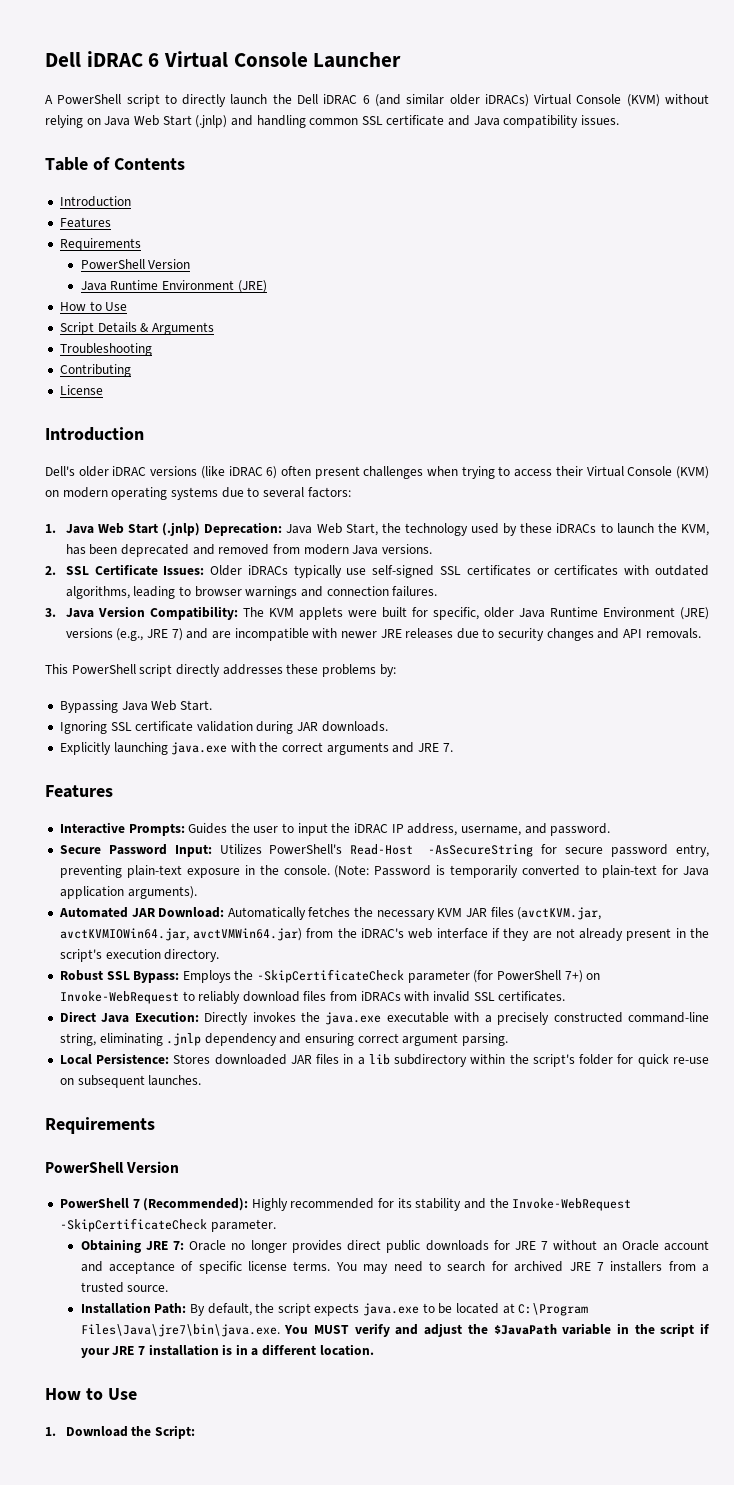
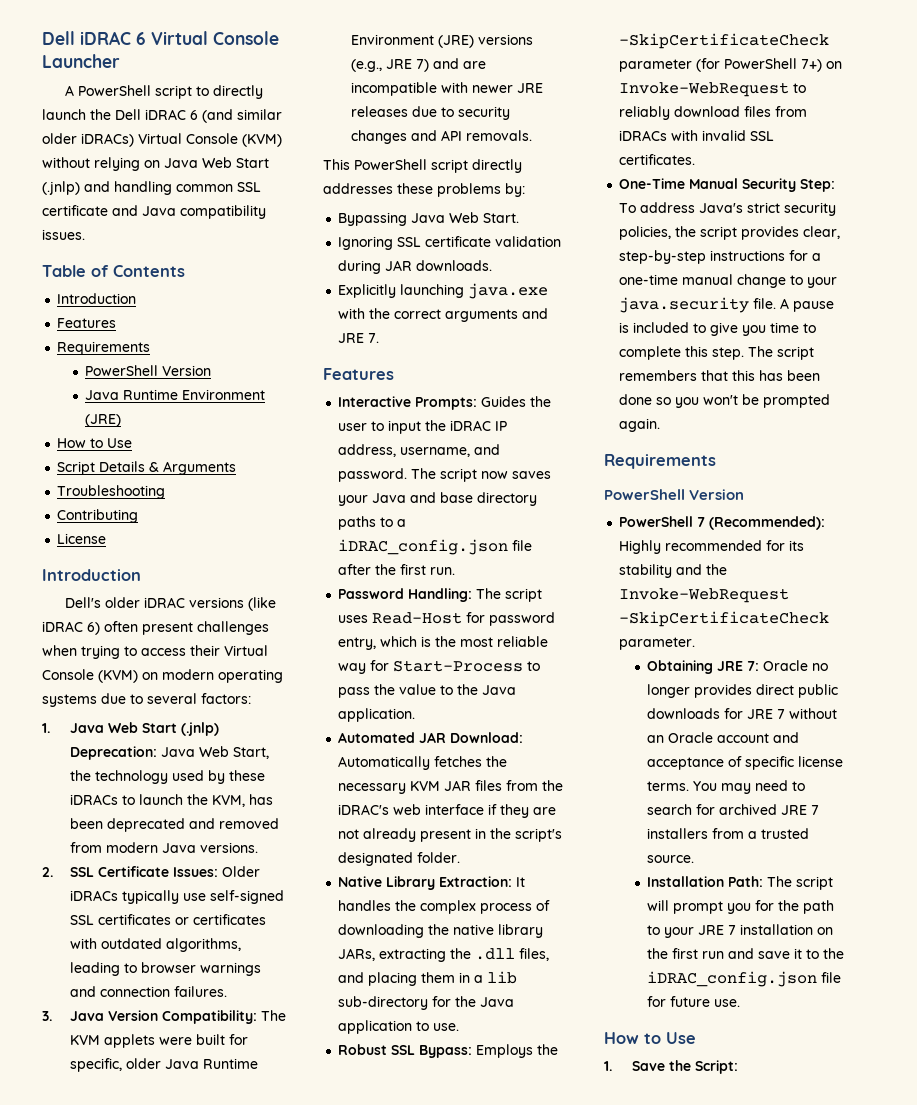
- Interactive Prompts: Guides the user to input the iDRAC IP address, username, and password.
- Secure Password Input: Utilizes PowerShell's Read-Host -AsSecureString for secure password entry, preventing plain-text exposure in the console. (Note: Password is temporarily converted to plain-text for Java application arguments).
+ Interactive Prompts: Guides the user to input the iDRAC IP address, username, and password. The script now saves your Java and base directory paths to a iDRAC_config.json file after the first run.
+ Password Handling: The script uses Read-Host for password entry, which is the most reliable way for Start-Process to pass the value to the Java application.
- Automated JAR Download: Automatically fetches the necessary KVM JAR files (avctKVM.jar, avctKVMIOWin64.jar, avctVMWin64.jar) from the iDRAC's web interface if they are not already present in the script's execution directory.
+ Automated JAR Download: Automatically fetches the necessary KVM JAR files from the iDRAC's web interface if they are not already present in the script's designated folder.
+ Native Library Extraction: It handles the complex process of downloading the native library JARs, extracting the .dll files, and placing them in a lib sub-directory for the Java application to use.
- Direct Java Execution: Directly invokes the java.exe executable with a precisely constructed command-line string, eliminating .jnlp dependency and ensuring correct argument parsing.
- Local Persistence: Stores downloaded JAR files in a lib subdirectory within the script's folder for quick re-use on subsequent launches.
+ One-Time Manual Security Step: To address Java's strict security policies, the script provides clear, step-by-step instructions for a one-time manual change to your java.security file. A pause is included to give you time to complete this step. The script remembers that this has been done so you won't be prompted again.
- Installation Path: By default, the script expects java.exe to be located at C:\Program Files\Java\jre7\bin\java.exe. You MUST verify and adjust the $JavaPath variable in the script if your JRE 7 installation is in a different location.
+ Installation Path: The script will prompt you for the path to your JRE 7 installation on the first run and save it to the iDRAC_config.json file for future use.
- 1. Download the Script:
+ 1. Save the Script:

